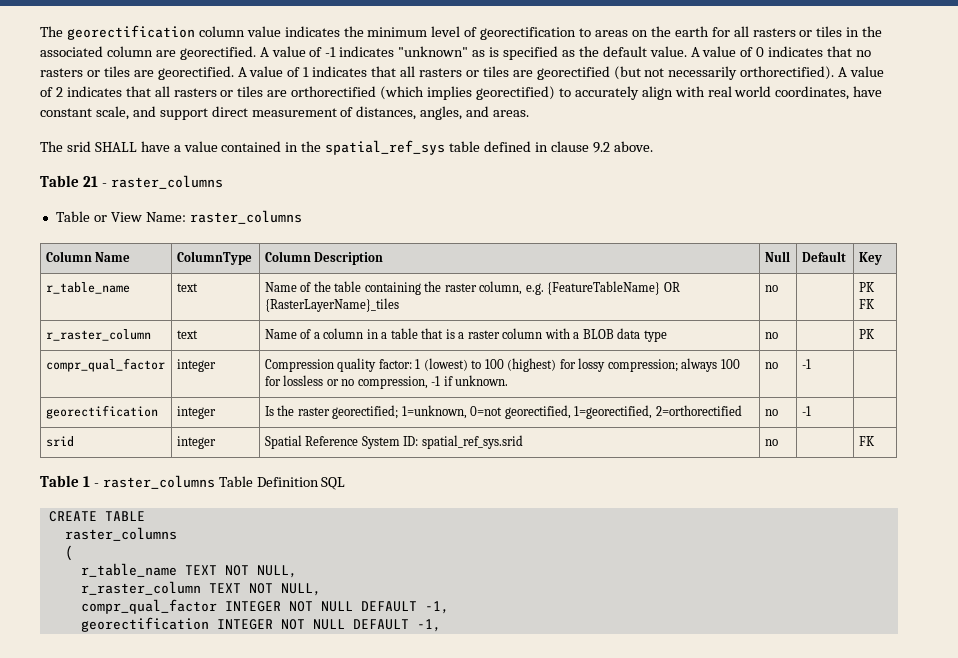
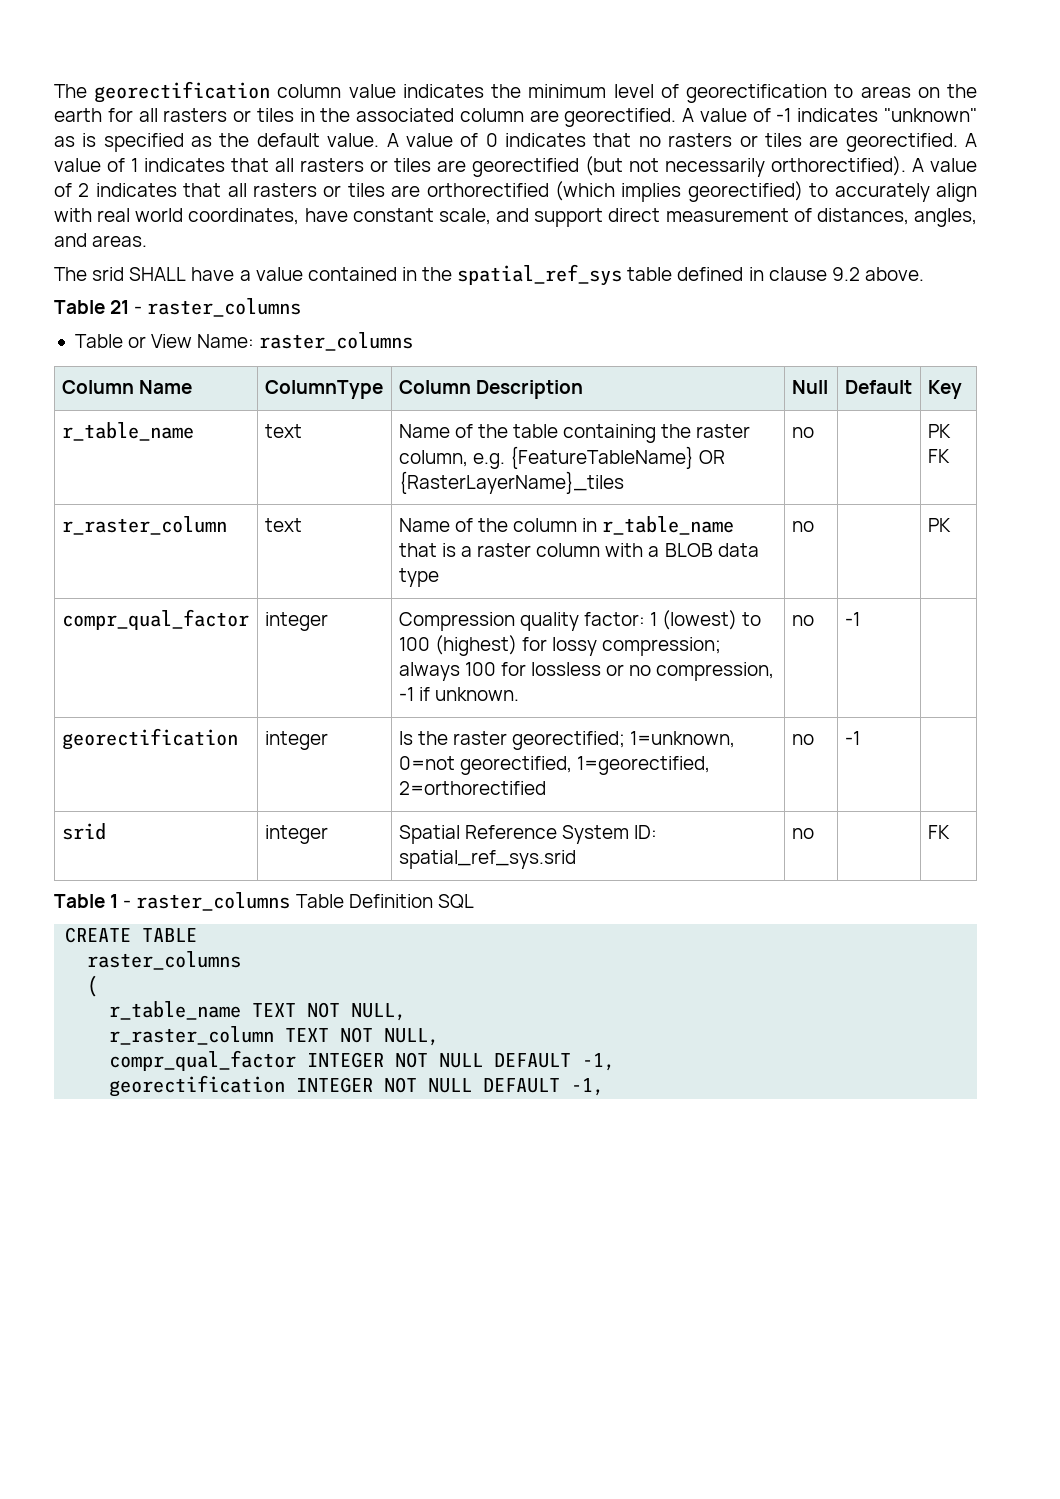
- r_raster_column | text | Name of a column in a table that is a raster column with a BLOB data type | no | | PK
+ r_raster_column | text | Name of the column in r_table_name that is a raster column with a BLOB data type | no | | PK

